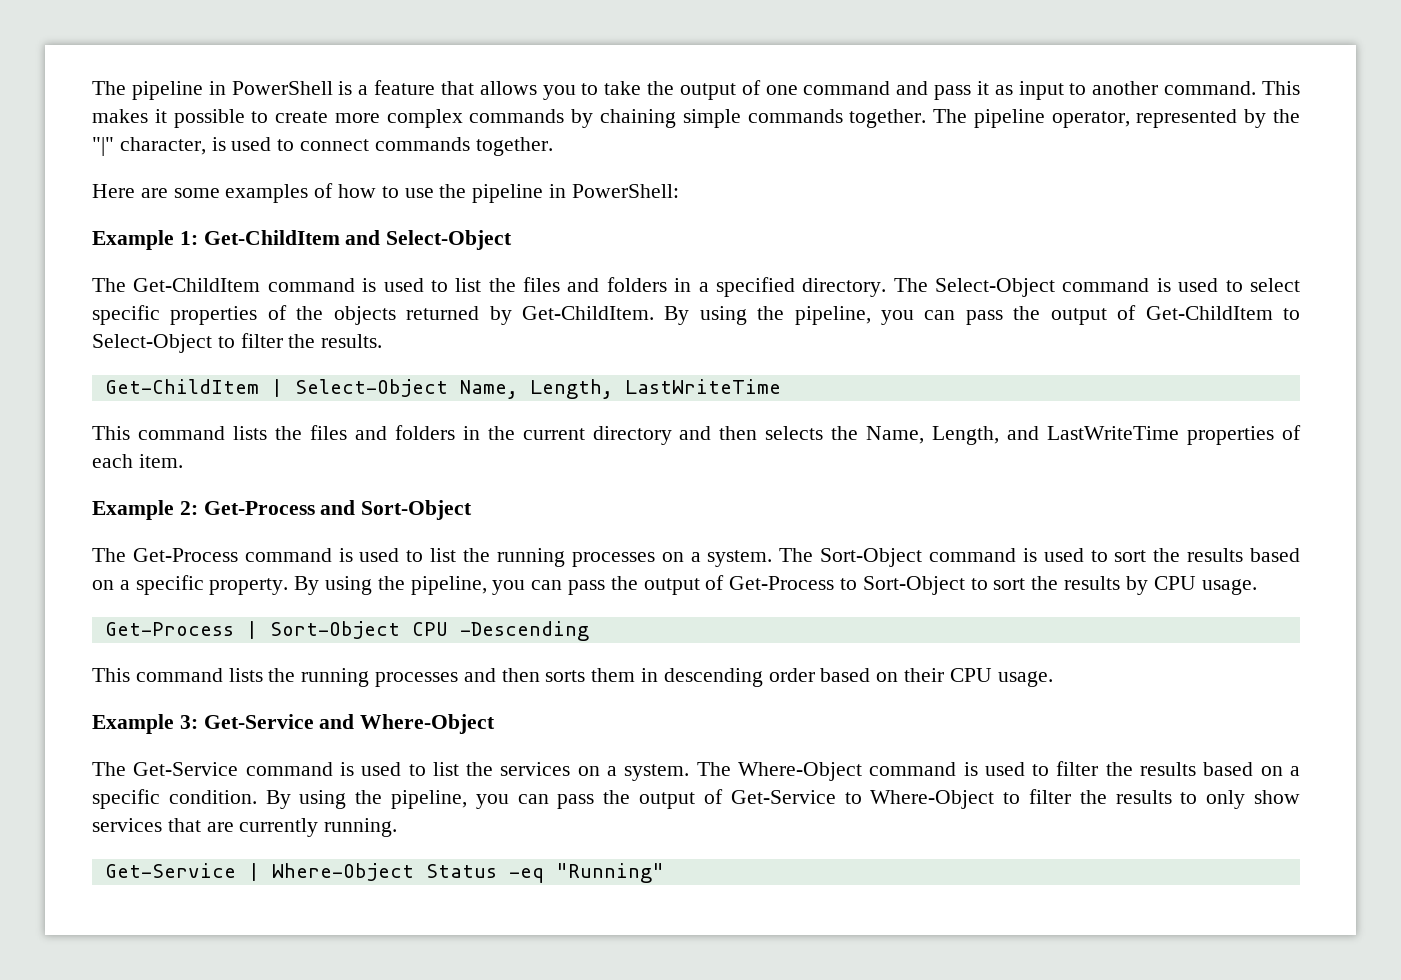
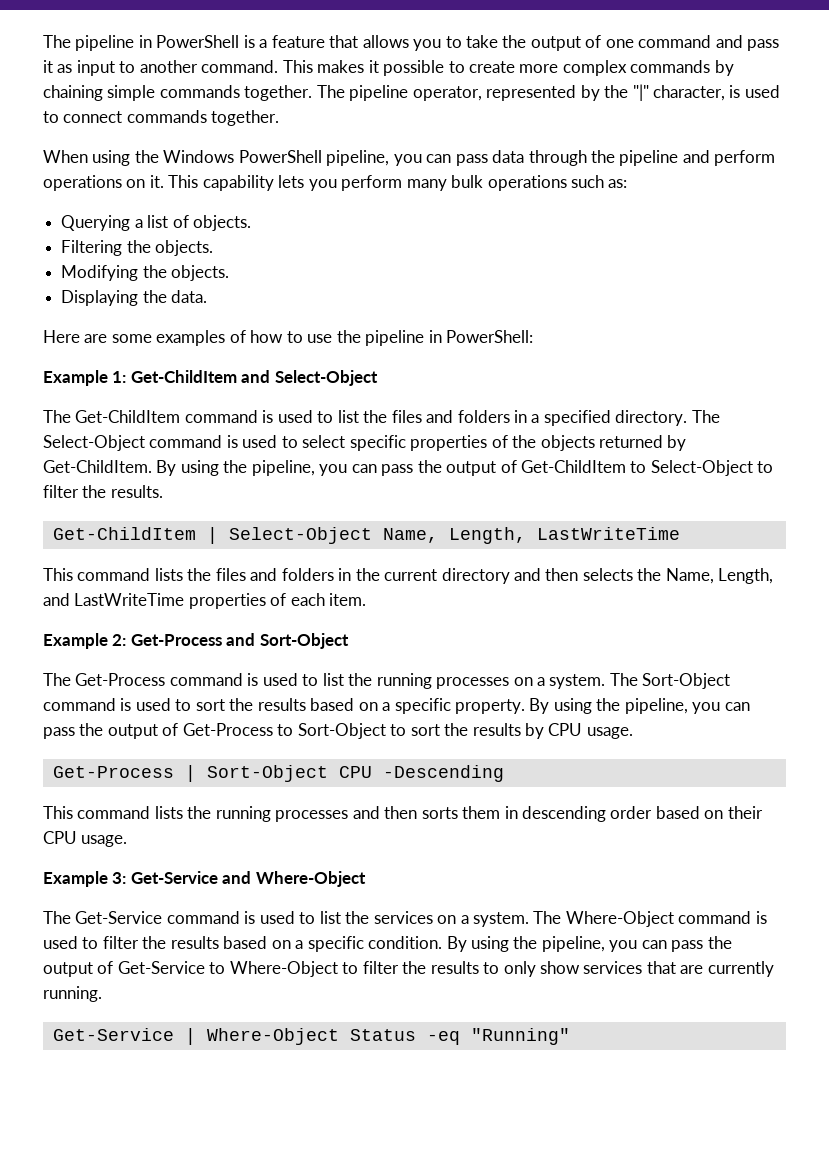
+ When using the Windows PowerShell pipeline, you can pass data through the pipeline and perform operations on it. This capability lets you perform many bulk operations such as:
+ Querying a list of objects.
+ Filtering the objects.
+ Modifying the objects.
+ Displaying the data.

